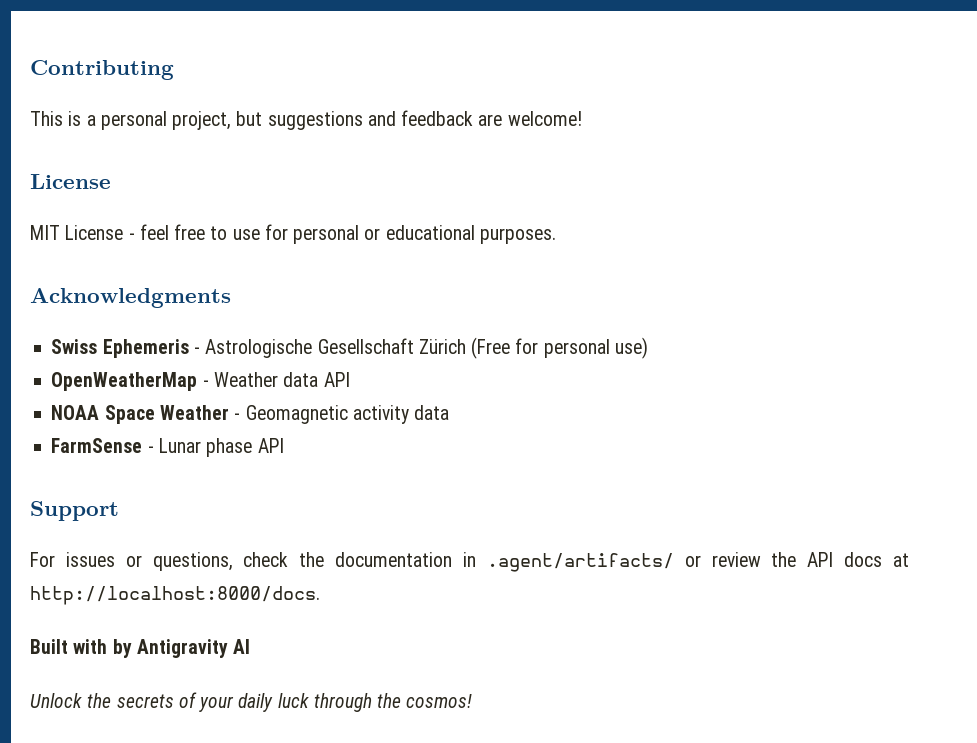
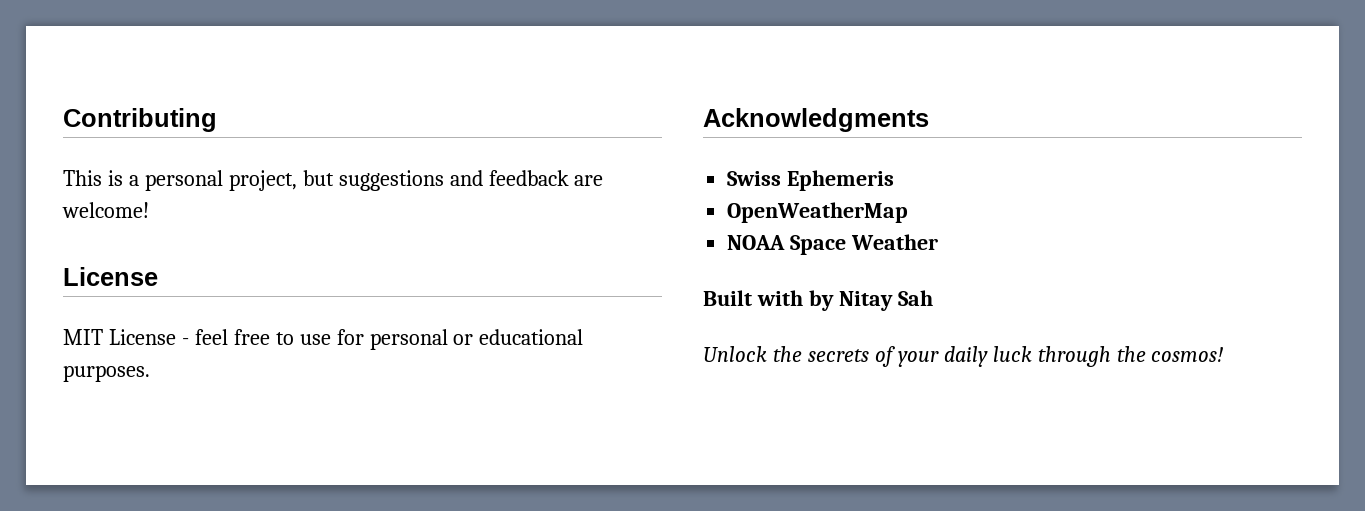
- Swiss Ephemeris - Astrologische Gesellschaft Zürich (Free for personal use)
- OpenWeatherMap - Weather data API
- NOAA Space Weather - Geomagnetic activity data
- FarmSense - Lunar phase API
- Support
- For issues or questions, check the documentation in .agent/artifacts/ or review the API docs at http://localhost:8000/docs.
+ Swiss Ephemeris
+ OpenWeatherMap
+ NOAA Space Weather
- Built with by Antigravity AI
+ Built with by Nitay Sah

